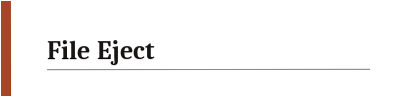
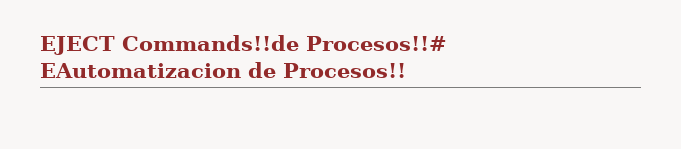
- File Eject
+ EJECT Commands!!de Procesos!!# EAutomatizacion de Procesos!!

